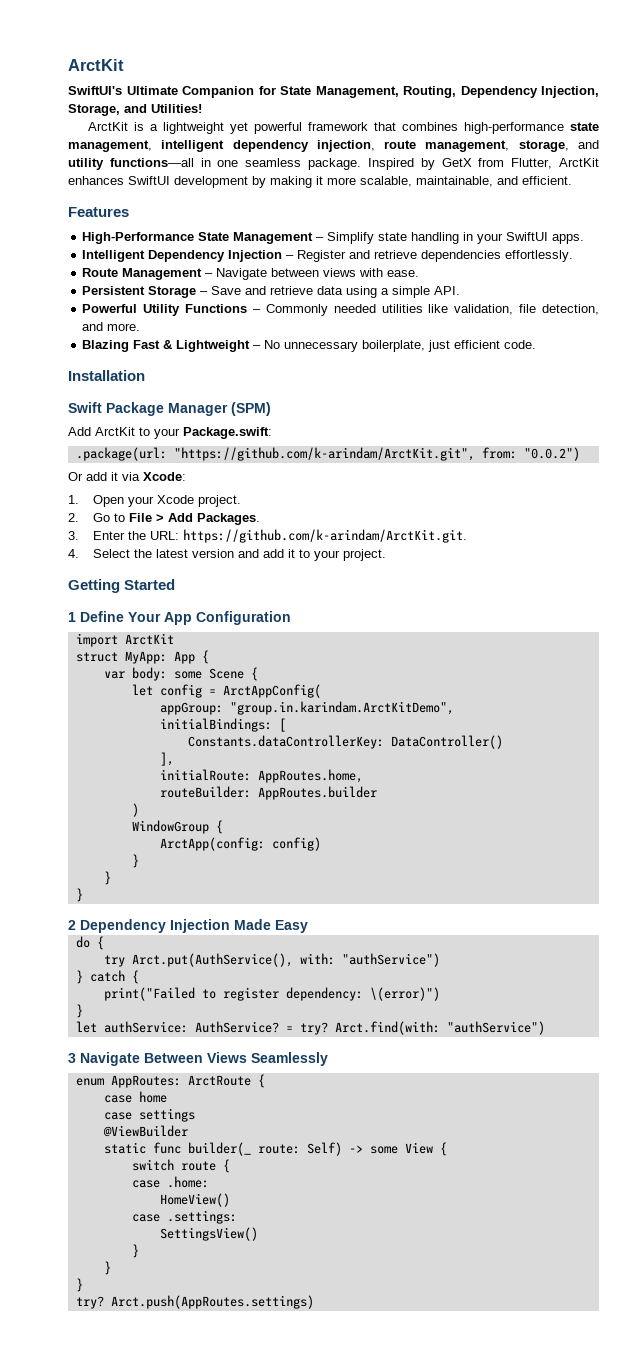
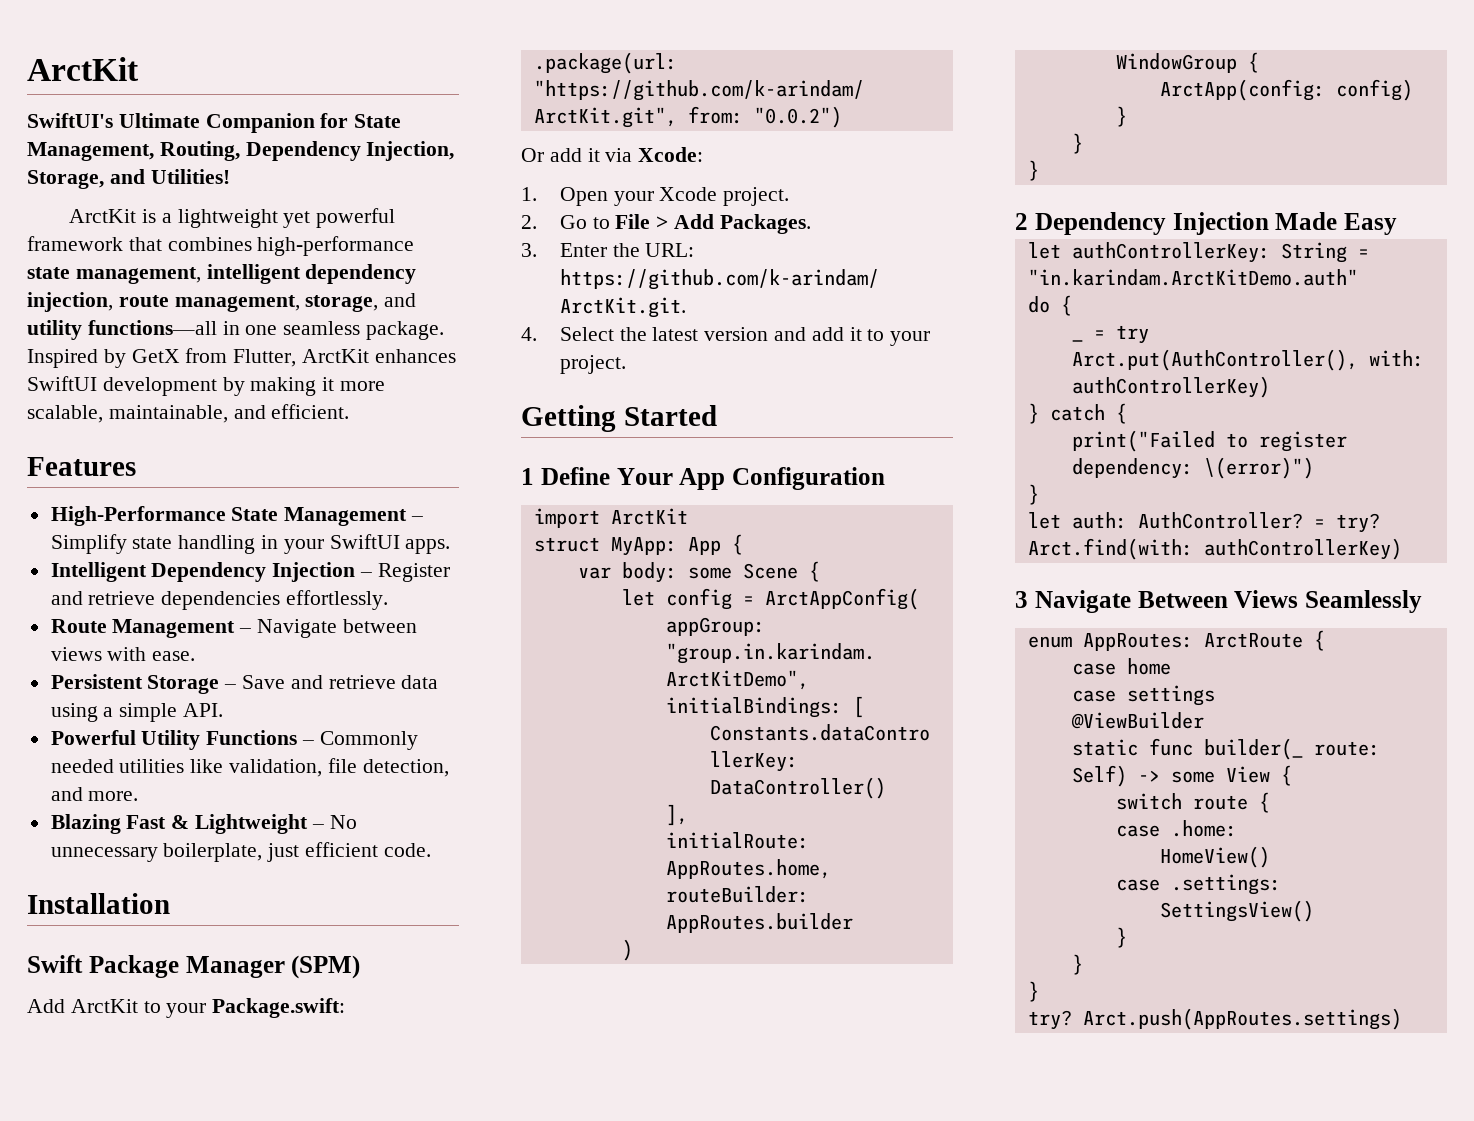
+ let authControllerKey: String = "in.karindam.ArctKitDemo.auth"
  do {
- try Arct.put(AuthService(), with: "authService")
+ _ = try Arct.put(AuthController(), with: authControllerKey)
- let authService: AuthService?
+ let auth: AuthController?
- Arct.find(with: "authService")
+ Arct.find(with: authControllerKey)

